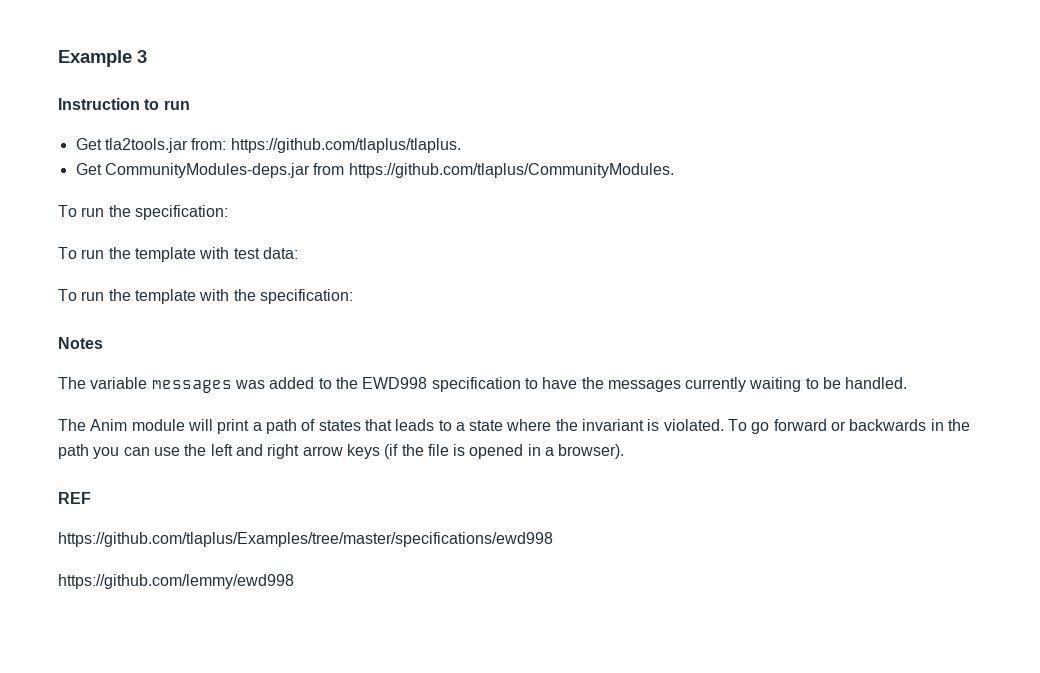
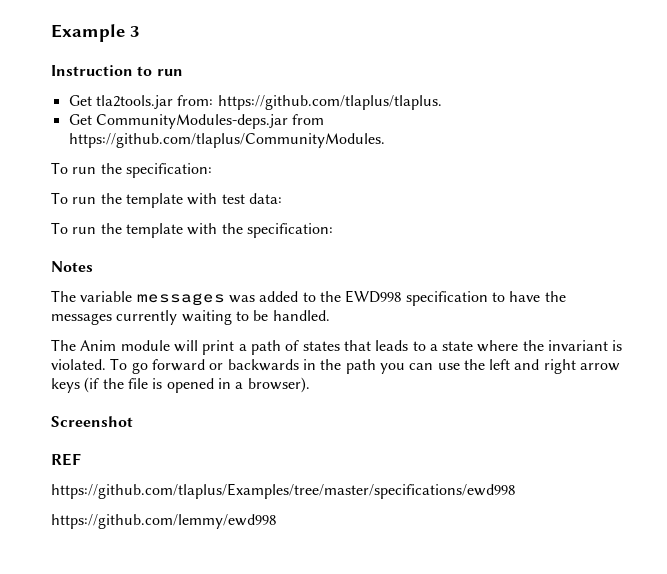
+ Screenshot

